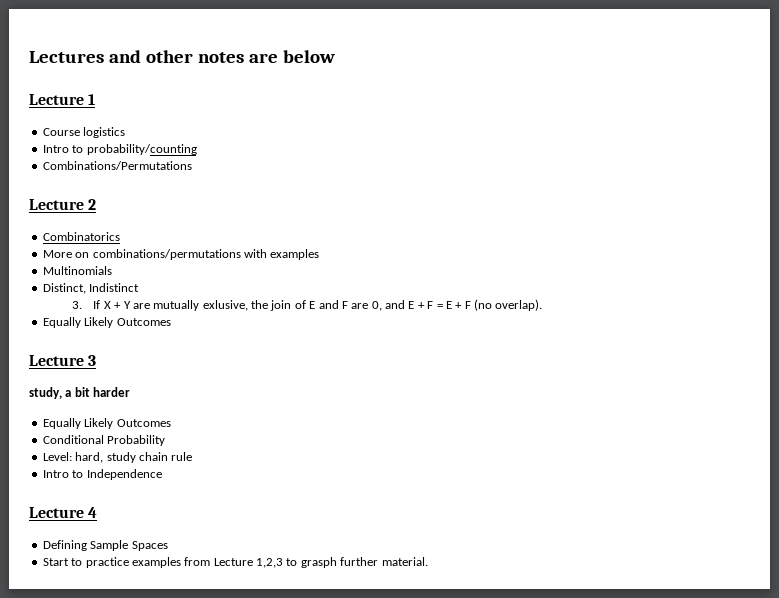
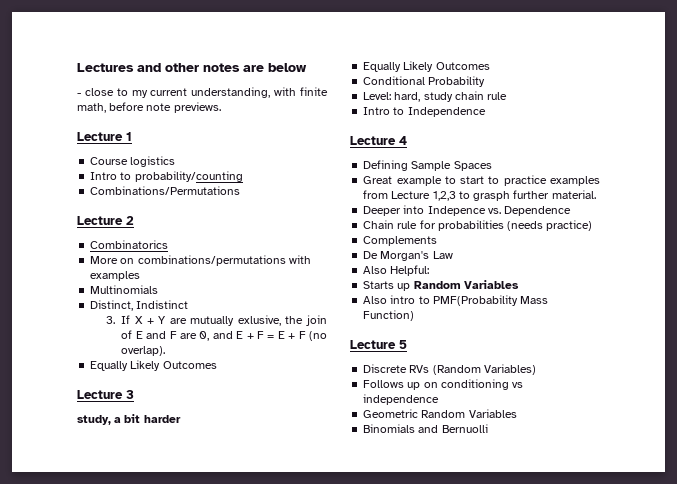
+ - close to my current understanding, with finite math, before note previews.
- Start to practice examples from Lecture 1,2,3 to grasph further material.
+ Great example to start to practice examples from Lecture 1,2,3 to grasph further material.
+ Deeper into Indepence vs. Dependence
+ Chain rule for probabilities (needs practice)
+ Complements
+ De Morgan's Law
+ Also Helpful:
+ Starts up Random Variables
+ Also intro to PMF(Probability Mass Function)
+ Lecture 5
+ Discrete RVs (Random Variables)
+ Follows up on conditioning vs independence
+ Geometric Random Variables
+ Binomials and Bernuolli

